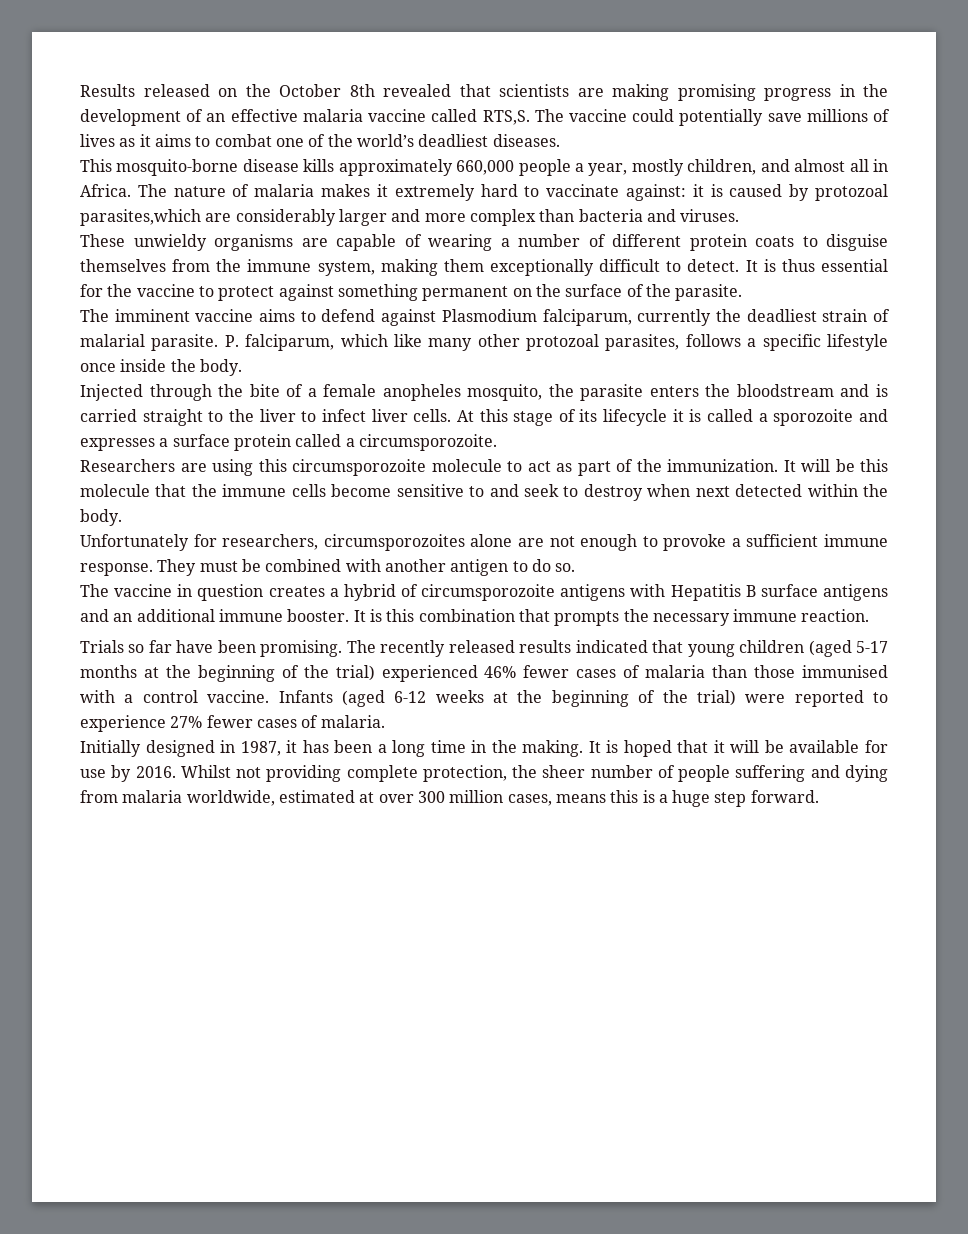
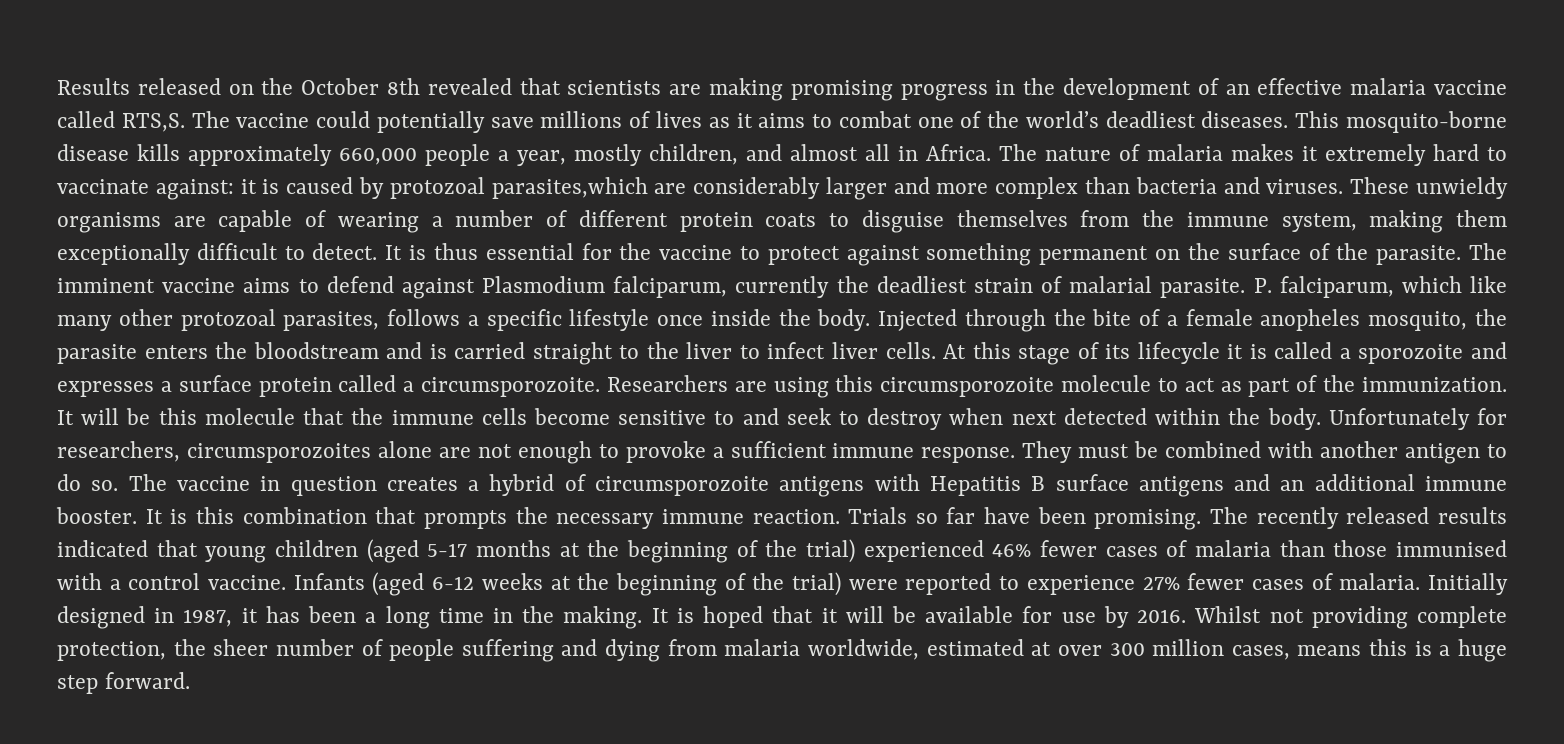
- The vaccine could potentially save millions of lives as it aims to combat one of the world’s deadliest diseases.
- This mosquito-borne disease kills approximately 660,000 people a year, mostly children, and almost all in Africa.
+ The vaccine could potentially save millions of lives as it aims to combat one of the world’s deadliest diseases. This mosquito-borne disease kills approximately 660,000 people a year, mostly children, and almost all in Africa.
- The nature of malaria makes it extremely hard to vaccinate against: it is caused by protozoal parasites,which are considerably larger and more complex than bacteria and viruses.
- These unwieldy organisms are capable of wearing a number of different protein coats to disguise themselves from the immune system, making them exceptionally difficult to detect.
+ The nature of malaria makes it extremely hard to vaccinate against: it is caused by protozoal parasites,which are considerably larger and more complex than bacteria and viruses. These unwieldy organisms are capable of wearing a number of different protein coats to disguise themselves from the immune system, making them exceptionally difficult to detect.
- It is thus essential for the vaccine to protect against something permanent on the surface of the parasite.
- The imminent vaccine aims to defend against Plasmodium falciparum, currently the deadliest strain of malarial parasite.
+ It is thus essential for the vaccine to protect against something permanent on the surface of the parasite. The imminent vaccine aims to defend against Plasmodium falciparum, currently the deadliest strain of malarial parasite.
- P. falciparum, which like many other protozoal parasites, follows a specific lifestyle once inside the body.
- Injected through the bite of a female anopheles mosquito, the parasite enters the bloodstream and is carried straight to the liver to infect liver cells.
+ P. falciparum, which like many other protozoal parasites, follows a specific lifestyle once inside the body. Injected through the bite of a female anopheles mosquito, the parasite enters the bloodstream and is carried straight to the liver to infect liver cells.
- At this stage of its lifecycle it is called a sporozoite and expresses a surface protein called a circumsporozoite.
- Researchers are using this circumsporozoite molecule to act as part of the immunization.
+ At this stage of its lifecycle it is called a sporozoite and expresses a surface protein called a circumsporozoite. Researchers are using this circumsporozoite molecule to act as part of the immunization.
- It will be this molecule that the immune cells become sensitive to and seek to destroy when next detected within the body.
- Unfortunately for researchers, circumsporozoites alone are not enough to provoke a sufficient immune response.
+ It will be this molecule that the immune cells become sensitive to and seek to destroy when next detected within the body. Unfortunately for researchers, circumsporozoites alone are not enough to provoke a sufficient immune response.
- They must be combined with another antigen to do so.
- The vaccine in question creates a hybrid of circumsporozoite antigens with Hepatitis B surface antigens and an additional immune booster.
+ They must be combined with another antigen to do so. The vaccine in question creates a hybrid of circumsporozoite antigens with Hepatitis B surface antigens and an additional immune booster.
- It is this combination that prompts the necessary immune reaction.
- Trials so far have been promising.
+ It is this combination that prompts the necessary immune reaction. Trials so far have been promising.
- Infants (aged 6-12 weeks at the beginning of the trial) were reported to experience 27% fewer cases of malaria.
- Initially designed in 1987, it has been a long time in the making.
+ Infants (aged 6-12 weeks at the beginning of the trial) were reported to experience 27% fewer cases of malaria. Initially designed in 1987, it has been a long time in the making.

